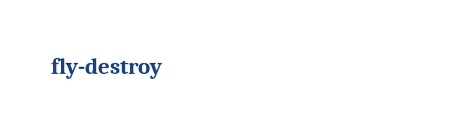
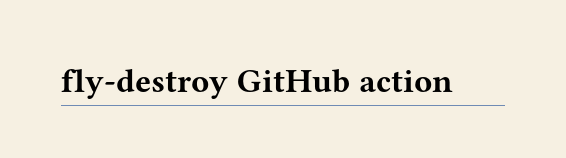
- fly-destroy
+ fly-destroy GitHub action

